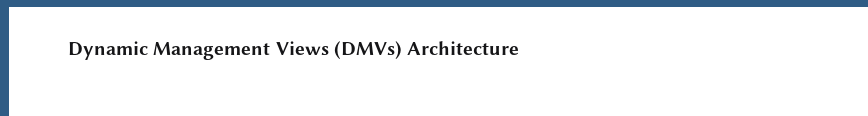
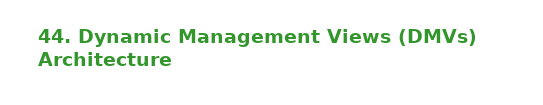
- Dynamic Management Views (DMVs) Architecture
+ 44. Dynamic Management Views (DMVs) Architecture

